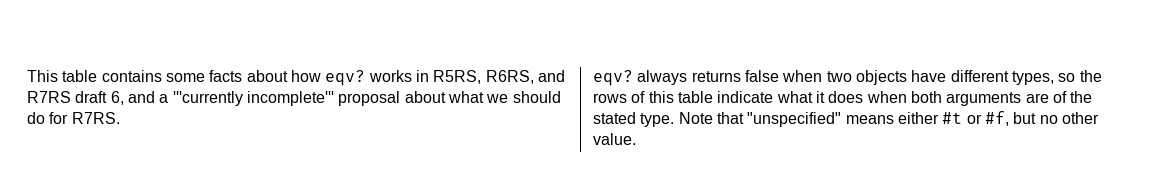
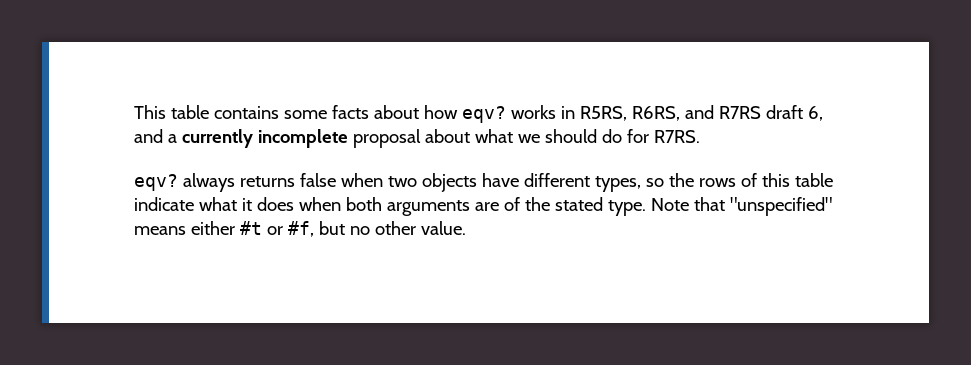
- This table contains some facts about how eqv? works in R5RS, R6RS, and R7RS draft 6, and a '''currently incomplete''' proposal about what we should do for R7RS.
+ This table contains some facts about how eqv? works in R5RS, R6RS, and R7RS draft 6, and a currently incomplete proposal about what we should do for R7RS.

